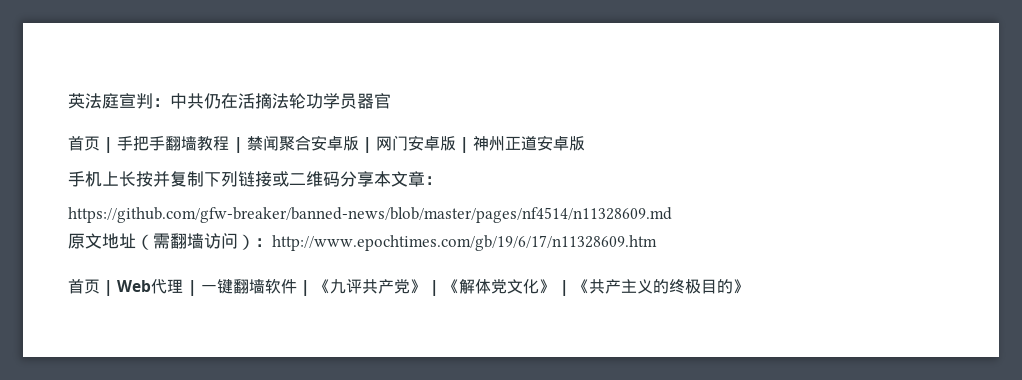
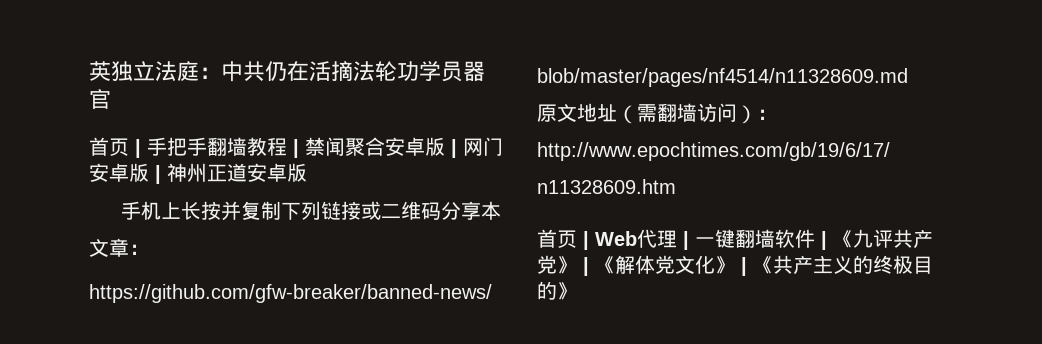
- 英法庭宣判：中共仍在活摘法轮功学员器官
+ 英独立法庭：中共仍在活摘法轮功学员器官

